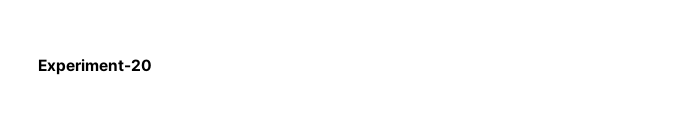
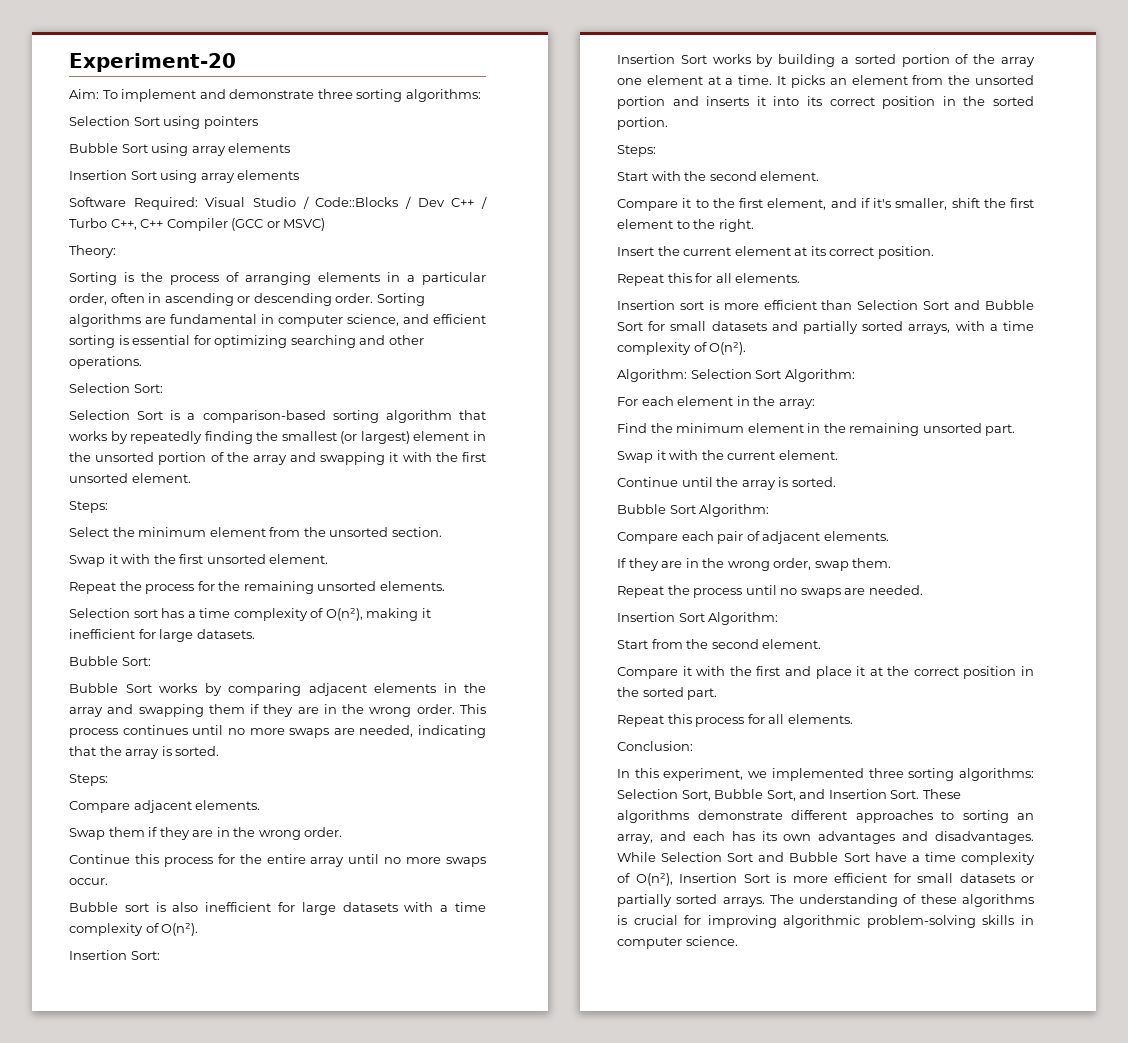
+ Aim: To implement and demonstrate three sorting algorithms:
+ Selection Sort using pointers
+ Bubble Sort using array elements
+ Insertion Sort using array elements
+ Software Required: Visual Studio / Code::Blocks / Dev C++ / Turbo C++, C++ Compiler (GCC or MSVC)
+ Theory:
+ Sorting is the process of arranging elements in a particular order, often in ascending or descending order. Sorting algorithms are fundamental in computer science, and efficient sorting is essential for optimizing searching and other operations.
+ Selection Sort:
+ Selection Sort is a comparison-based sorting algorithm that works by repeatedly finding the smallest (or largest) element in the unsorted portion of the array and swapping it with the first unsorted element.
+ Steps:
+ Select the minimum element from the unsorted section.
+ Swap it with the first unsorted element.
+ Repeat the process for the remaining unsorted elements.
+ Selection sort has a time complexity of O(n²), making it inefficient for large datasets.
+ Bubble Sort:
+ Bubble Sort works by comparing adjacent elements in the array and swapping them if they are in the wrong order. This process continues until no more swaps are needed, indicating that the array is sorted.
+ Steps:
+ Compare adjacent elements.
+ Swap them if they are in the wrong order.
+ Continue this process for the entire array until no more swaps occur.
+ Bubble sort is also inefficient for large datasets with a time complexity of O(n²).
+ Insertion Sort:
+ Insertion Sort works by building a sorted portion of the array one element at a time. It picks an element from the unsorted portion and inserts it into its correct position in the sorted portion.
+ Steps:
+ Start with the second element.
+ Compare it to the first element, and if it's smaller, shift the first element to the right.
+ Insert the current element at its correct position.
+ Repeat this for all elements.
+ Insertion sort is more efficient than Selection Sort and Bubble Sort for small datasets and partially sorted arrays, with a time complexity of O(n²).
+ Algorithm: Selection Sort Algorithm:
+ For each element in the array:
+ Find the minimum element in the remaining unsorted part.
+ Swap it with the current element.
+ Continue until the array is sorted.
+ Bubble Sort Algorithm:
+ Compare each pair of adjacent elements.
+ If they are in the wrong order, swap them.
+ Repeat the process until no swaps are needed.
+ Insertion Sort Algorithm:
+ Start from the second element.
+ Compare it with the first and place it at the correct position in the sorted part.
+ Repeat this process for all elements.
+ Conclusion:
+ In this experiment, we implemented three sorting algorithms: Selection Sort, Bubble Sort, and Insertion Sort. These algorithms demonstrate different approaches to sorting an array, and each has its own advantages and disadvantages. While Selection Sort and Bubble Sort have a time complexity of O(n²), Insertion Sort is more efficient for small datasets or partially sorted arrays. The understanding of these algorithms is crucial for improving algorithmic problem-solving skills in computer science.

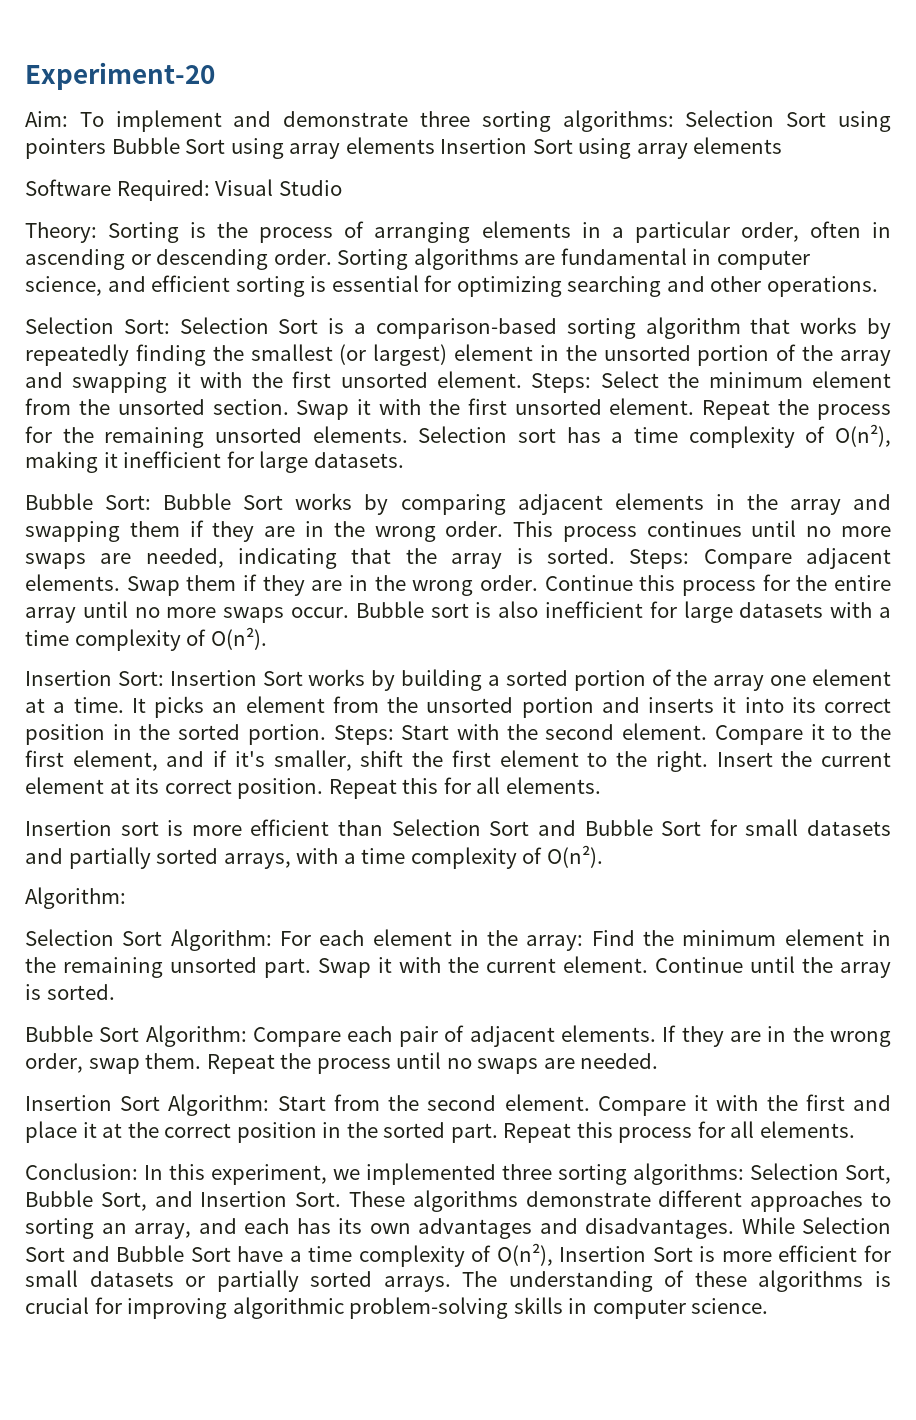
- Aim: To implement and demonstrate three sorting algorithms:
- Selection Sort using pointers
- Bubble Sort using array elements
- Insertion Sort using array elements
+ Aim: To implement and demonstrate three sorting algorithms: Selection Sort using pointers Bubble Sort using array elements Insertion Sort using array elements
- Software Required: Visual Studio / Code::Blocks / Dev C++ / Turbo C++, C++ Compiler (GCC or MSVC)
+ Software Required: Visual Studio
- Theory:
- Sorting is the process of arranging elements in a particular order, often in ascending or descending order.
+ Theory: Sorting is the process of arranging elements in a particular order, often in ascending or descending order.
- Selection Sort:
- Selection Sort is a comparison-based sorting algorithm that works by repeatedly finding the smallest (or largest) element in the unsorted portion of the array and swapping it with the first unsorted element.
- Steps:
- Select the minimum element from the unsorted section.
- Swap it with the first unsorted element.
- Repeat the process for the remaining unsorted elements.
- Selection sort has a time complexity of O(n²), making it inefficient for large datasets.
+ Selection Sort: Selection Sort is a comparison-based sorting algorithm that works by repeatedly finding the smallest (or largest) element in the unsorted portion of the array and swapping it with the first unsorted element. Steps: Select the minimum element from the unsorted section. Swap it with the first unsorted element. Repeat the process for the remaining unsorted elements. Selection sort has a time complexity of O(n²), making it inefficient for large datasets.
- Bubble Sort:
- Bubble Sort works by comparing adjacent elements in the array and swapping them if they are in the wrong order.
+ Bubble Sort: Bubble Sort works by comparing adjacent elements in the array and swapping them if they are in the wrong order.
- This process continues until no more swaps are needed, indicating that the array is sorted.
- Steps:
- Compare adjacent elements.
- Swap them if they are in the wrong order.
- Continue this process for the entire array until no more swaps occur.
- Bubble sort is also inefficient for large datasets with a time complexity of O(n²).
+ This process continues until no more swaps are needed, indicating that the array is sorted. Steps: Compare adjacent elements. Swap them if they are in the wrong order. Continue this process for the entire array until no more swaps occur. Bubble sort is also inefficient for large datasets with a time complexity of O(n²).
- Insertion Sort:
- Insertion Sort works by building a sorted portion of the array one element at a time.
+ Insertion Sort: Insertion Sort works by building a sorted portion of the array one element at a time.
- It picks an element from the unsorted portion and inserts it into its correct position in the sorted portion.
- Steps:
- Start with the second element.
- Compare it to the first element, and if it's smaller, shift the first element to the right.
- Insert the current element at its correct position.
- Repeat this for all elements.
+ It picks an element from the unsorted portion and inserts it into its correct position in the sorted portion. Steps: Start with the second element. Compare it to the first element, and if it's smaller, shift the first element to the right. Insert the current element at its correct position. Repeat this for all elements.
  Insertion sort is more efficient than Selection Sort and Bubble Sort for small datasets and partially sorted arrays, with a time complexity of O(n²).
- Algorithm: Selection Sort Algorithm:
- For each element in the array:
- Find the minimum element in the remaining unsorted part.
- Swap it with the current element.
- Continue until the array is sorted.
+ Algorithm:
+ Selection Sort Algorithm: For each element in the array: Find the minimum element in the remaining unsorted part. Swap it with the current element. Continue until the array is sorted.
- Bubble Sort Algorithm:
- Compare each pair of adjacent elements.
- If they are in the wrong order, swap them.
- Repeat the process until no swaps are needed.
+ Bubble Sort Algorithm: Compare each pair of adjacent elements. If they are in the wrong order, swap them. Repeat the process until no swaps are needed.
- Insertion Sort Algorithm:
- Start from the second element.
- Compare it with the first and place it at the correct position in the sorted part.
- Repeat this process for all elements.
+ Insertion Sort Algorithm: Start from the second element. Compare it with the first and place it at the correct position in the sorted part. Repeat this process for all elements.
- Conclusion:
- In this experiment, we implemented three sorting algorithms: Selection Sort, Bubble Sort, and Insertion Sort.
+ Conclusion: In this experiment, we implemented three sorting algorithms: Selection Sort, Bubble Sort, and Insertion Sort.

